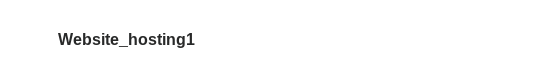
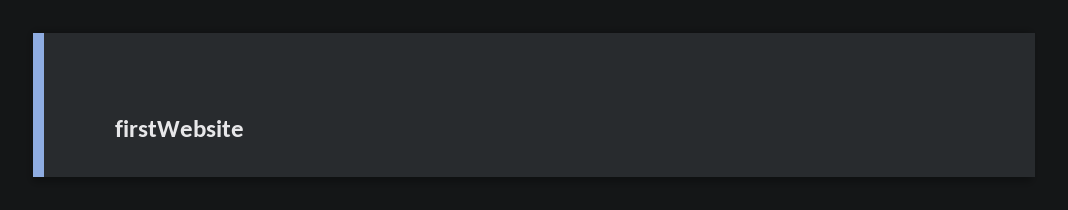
- Website_hosting1
+ firstWebsite

